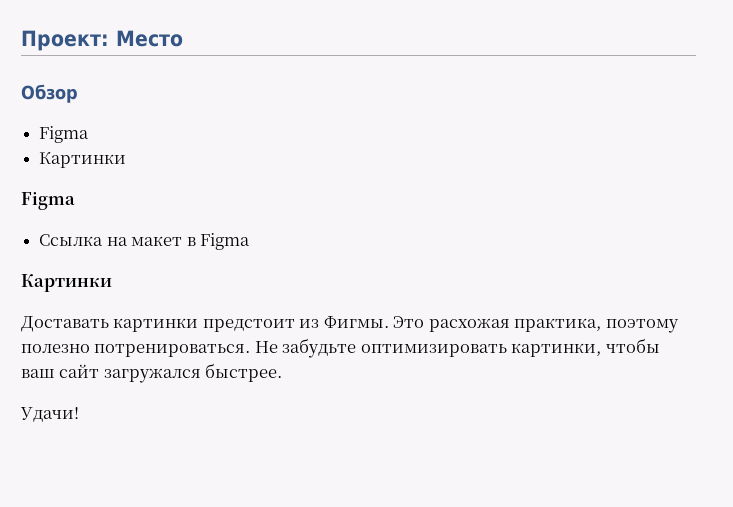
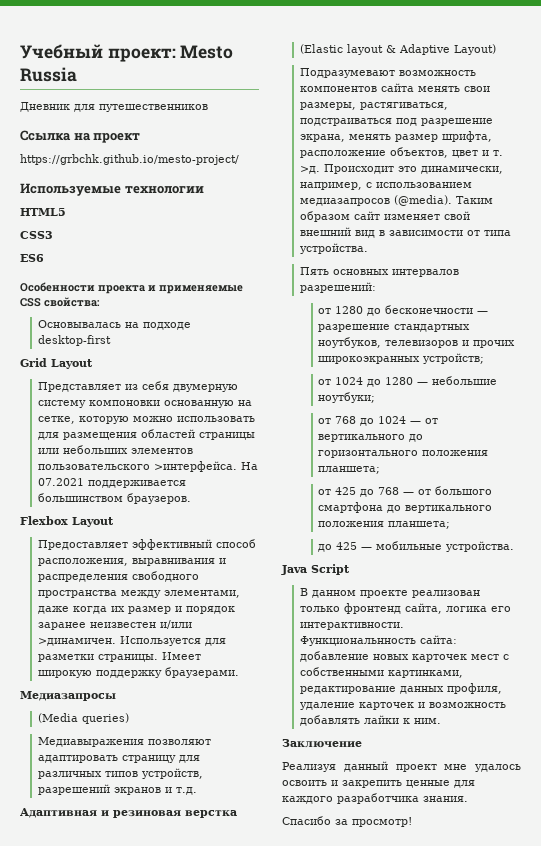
- Проект: Место
- Обзор
- Figma
- Картинки
- Figma
- Ссылка на макет в Figma
- Картинки
- Доставать картинки предстоит из Фигмы. Это расхожая практика, поэтому полезно потренироваться. Не забудьте оптимизировать картинки, чтобы ваш сайт загружался быстрее.
- Удачи!
+ Учебный проект: Mesto Russia
+ Дневник для путешественников
+ Ссылка на проект
+ https://grbchk.github.io/mesto-project/
+ Используемые технологии
+ HTML5
+ CSS3
+ ES6
+ Особенности проекта и применяемые CSS свойства:
+ Основывалась на подходе desktop-first
+ Grid Layout
+ Представляет из себя двумерную систему компоновки основанную на сетке, которую можно использовать для размещения областей страницы или небольших элементов пользовательского >интерфейса. На 07.2021 поддерживается большинством браузеров.
+ Flexbox Layout
+ Предоставляет эффективный способ расположения, выравнивания и распределения свободного пространства между элементами, даже когда их размер и порядок заранее неизвестен и/или >динамичен. Используется для разметки страницы. Имеет широкую поддержку браузерами.
+ Медиазапросы
+ (Media queries)
+ Медиавыражения позволяют адаптировать страницу для различных типов устройств, разрешений экранов и т.д.
+ Адаптивная и резиновая верстка
+ (Elastic layout & Adaptive Layout)
+ Подразумевают возможность компонентов сайта менять свои размеры, растягиваться, подстраиваться под разрешение экрана, менять размер шрифта, расположение объектов, цвет и т. >д. Происходит это динамически, например, с использованием медиазапросов (@media). Таким образом сайт изменяет свой внешний вид в зависимости от типа устройства.
+ Пять основных интервалов разрешений:
+ от 1280 до бесконечности — разрешение стандартных ноутбуков, телевизоров и прочих широкоэкранных устройств;
+ от 1024 до 1280 — небольшие ноутбуки;
+ от 768 до 1024 — от вертикального до горизонтального положения планшета;
+ от 425 до 768 — от большого смартфона до вертикального положения планшета;
+ до 425 — мобильные устройства.
+ Java Script
+ В данном проекте реализован только фронтенд сайта, логика его интерактивности. Функциональнность сайта: добавление новых карточек мест с собственными картинками, редактирование данных профиля, удаление карточек и возможность добавлять лайки к ним.
+ Заключение
+ Реализуя данный проект мне удалось освоить и закрепить ценные для каждого разработчика знания.
+ Спасибо за просмотр!

